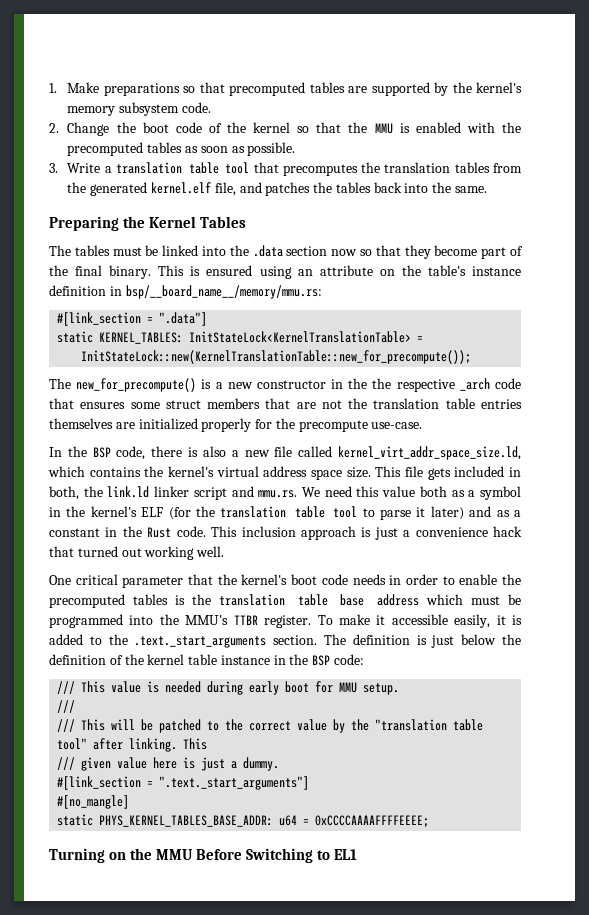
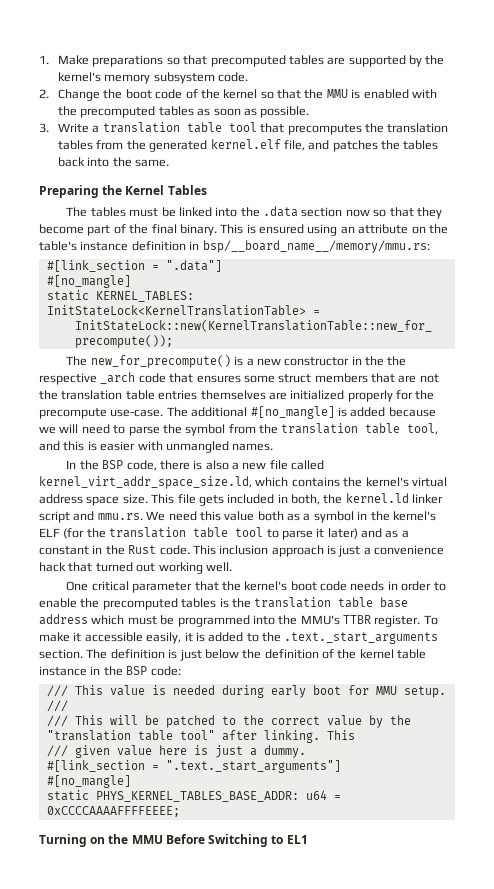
  #[link_section = ".data"]
+ #[no_mangle]
+ The additional #[no_mangle] is added because we will need to parse the symbol from the translation table tool, and this is easier with unmangled names.
- This file gets included in both, the link.ld linker script and mmu.rs. We need this value both as a symbol in the kernel's ELF (for the translation table tool to parse it later) and as a constant in the Rust code.
+ This file gets included in both, the kernel.ld linker script and mmu.rs. We need this value both as a symbol in the kernel's ELF (for the translation table tool to parse it later) and as a constant in the Rust code.

